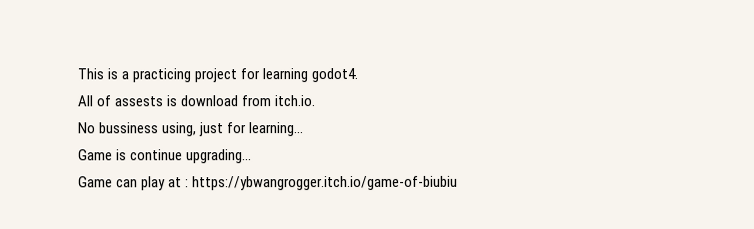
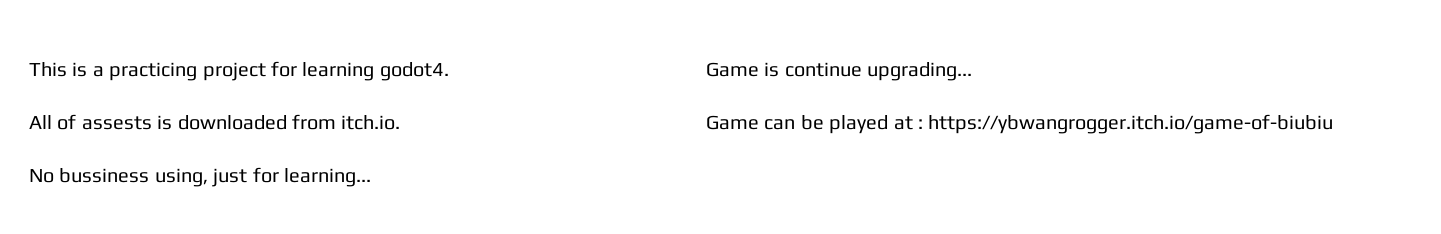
- All of assests is download from itch.io.
+ All of assests is downloaded from itch.io.
- Game can play at : https://ybwangrogger.itch.io/game-of-biubiu
+ Game can be played at : https://ybwangrogger.itch.io/game-of-biubiu

